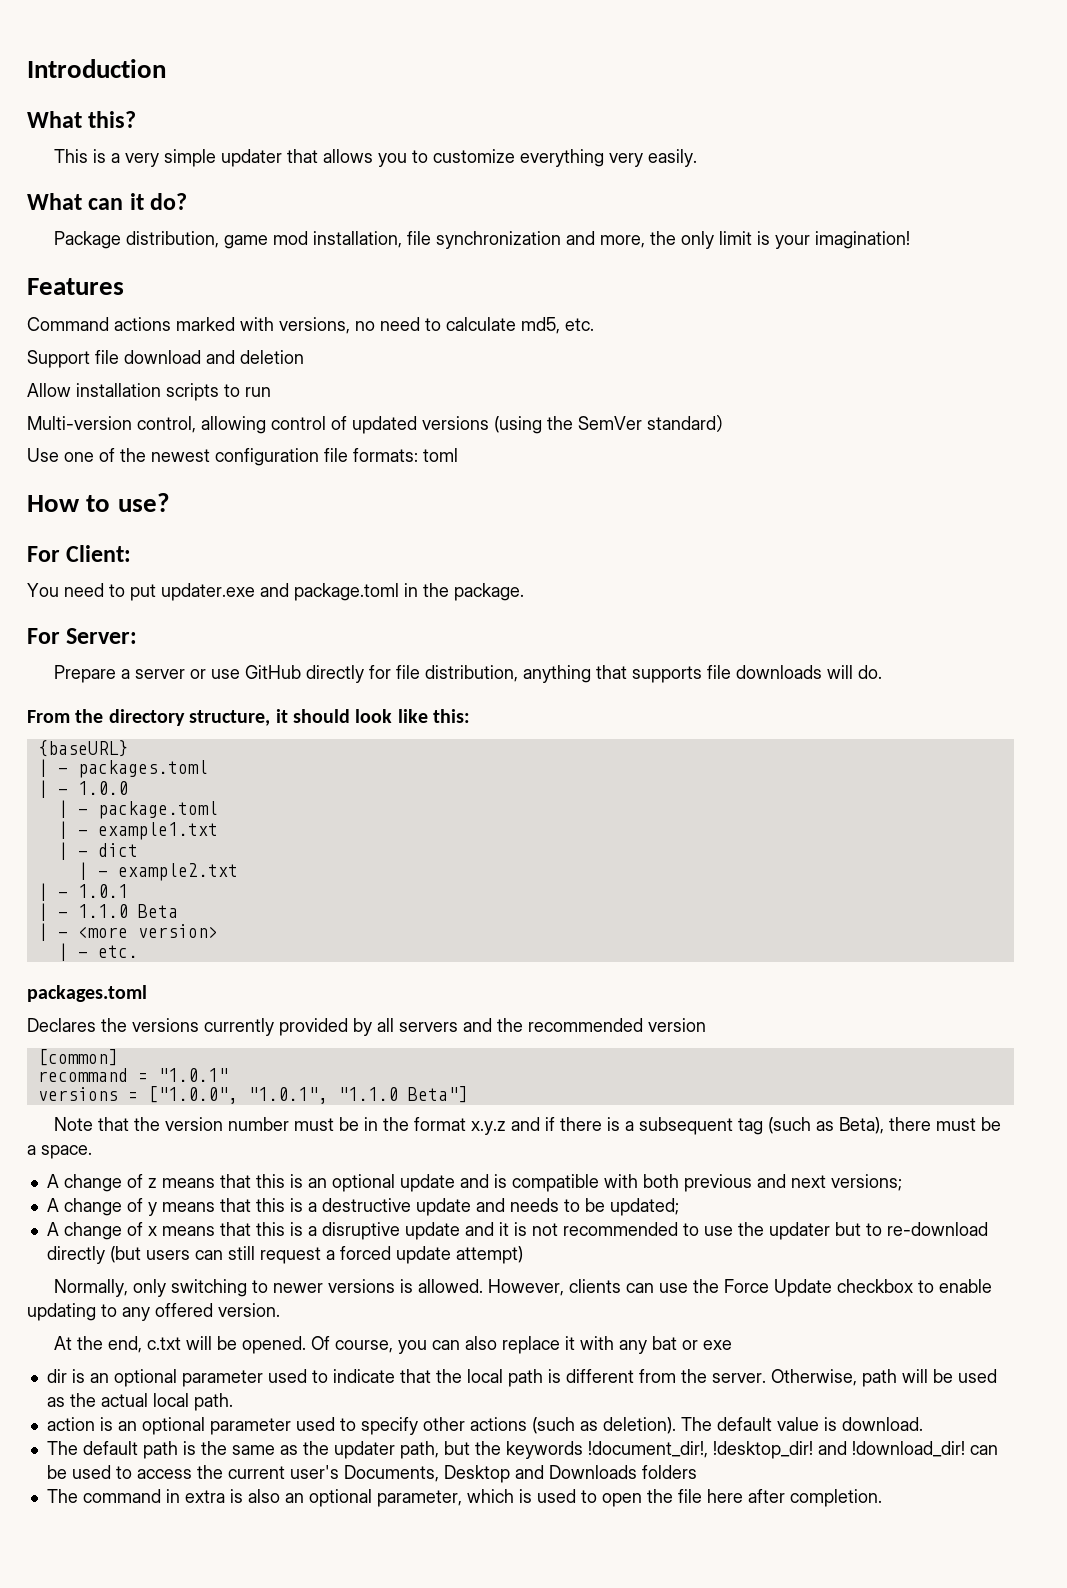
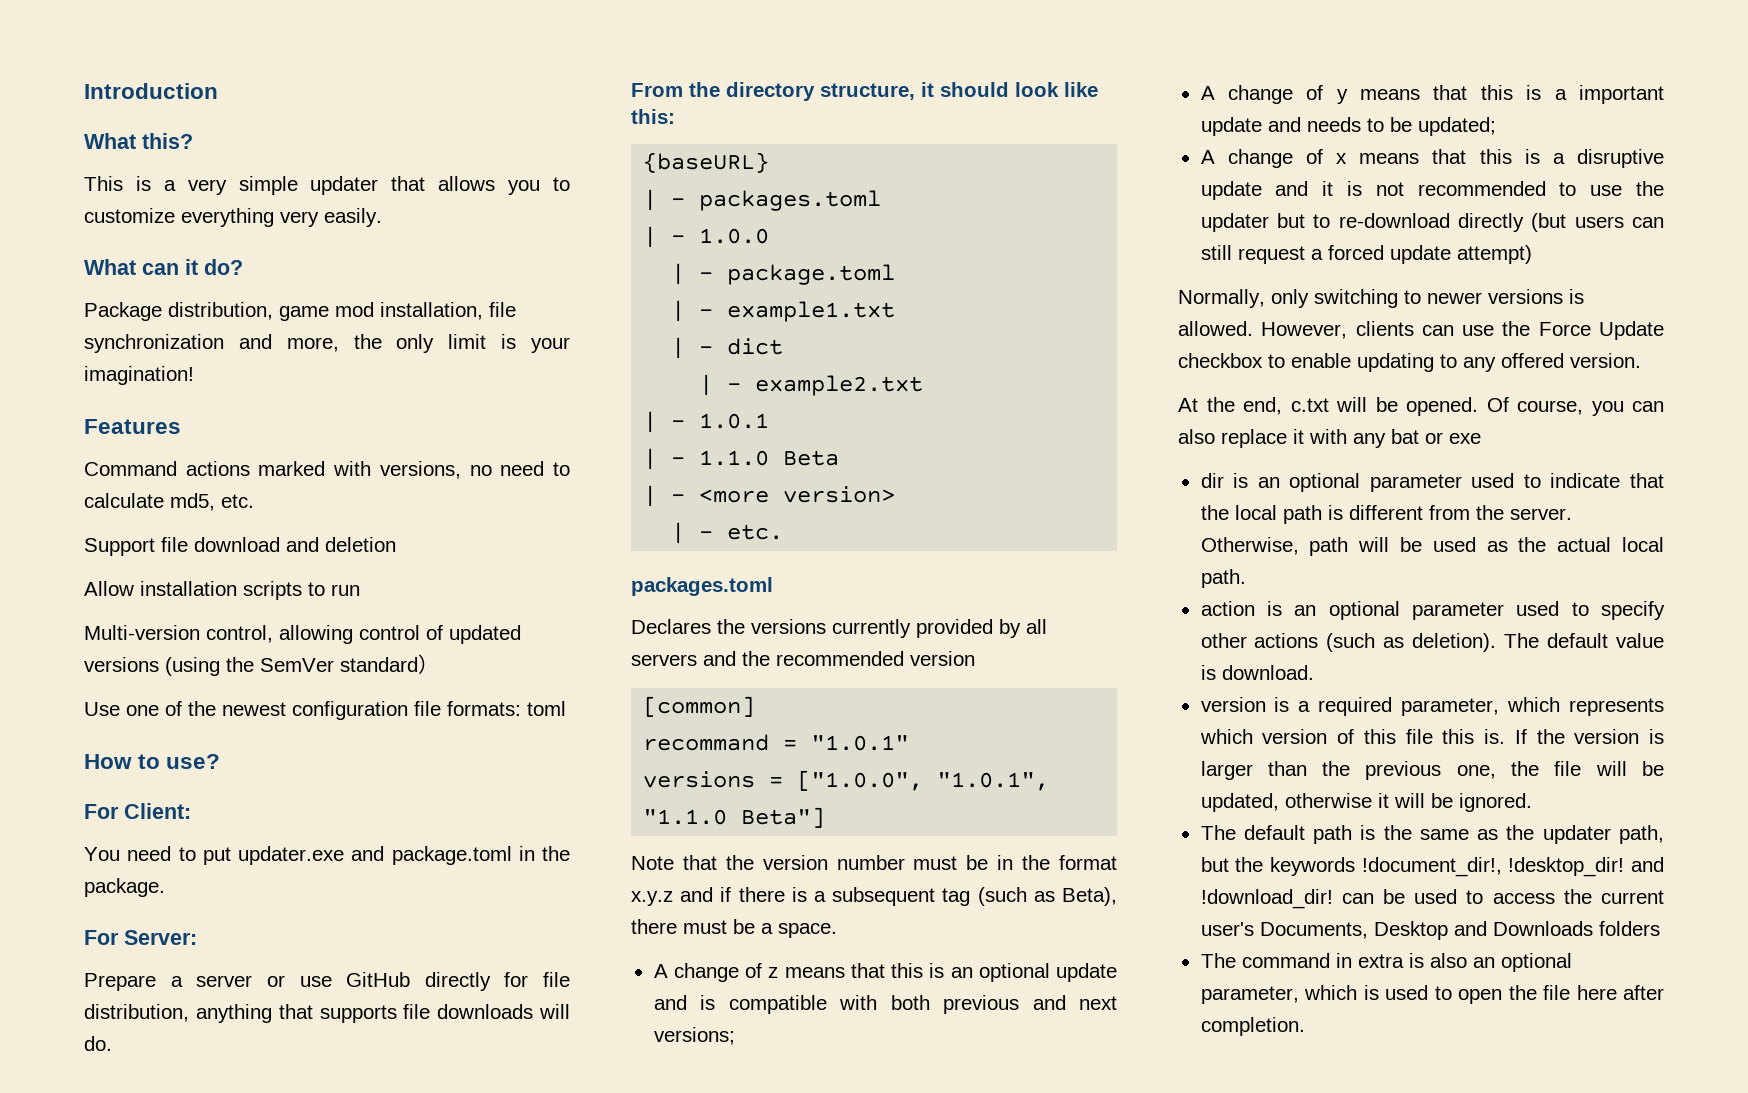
- A change of y means that this is a destructive update and needs to be updated;
+ A change of y means that this is a important update and needs to be updated;
+ version is a required parameter, which represents which version of this file this is. If the version is larger than the previous one, the file will be updated, otherwise it will be ignored.

